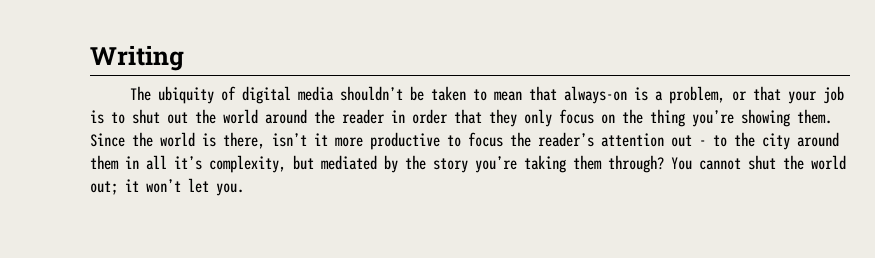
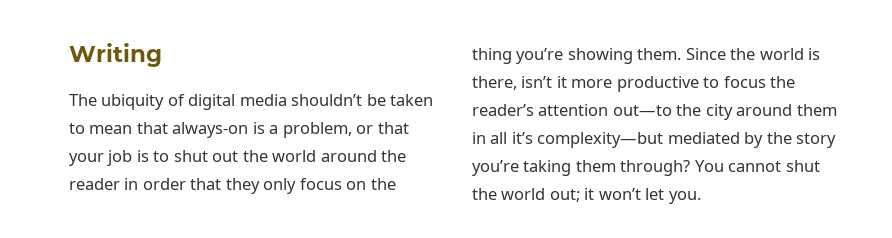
- Since the world is there, isn’t it more productive to focus the reader’s attention out - to the city around them in all it’s complexity, but mediated by the story you’re taking them through?
+ Since the world is there, isn’t it more productive to focus the reader’s attention out—to the city around them in all it’s complexity—but mediated by the story you’re taking them through?

